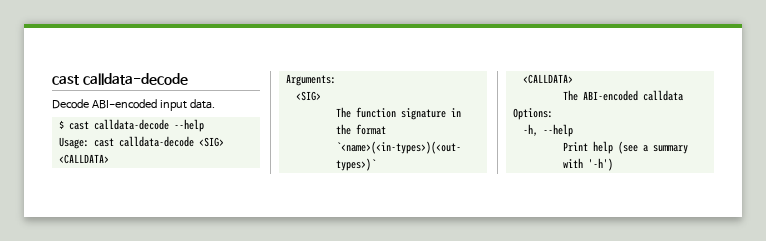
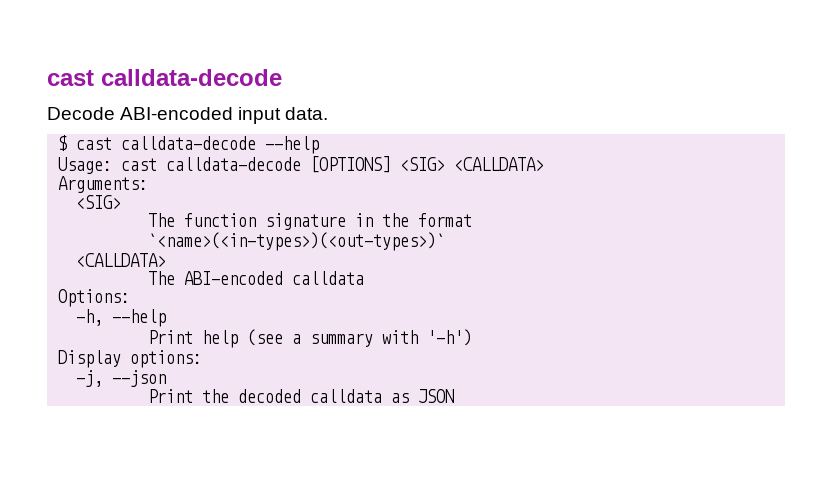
- Usage: cast calldata-decode <SIG> <CALLDATA>
+ Usage: cast calldata-decode [OPTIONS] <SIG> <CALLDATA>
+ Display options:
+ -j, --json
+ Print the decoded calldata as JSON

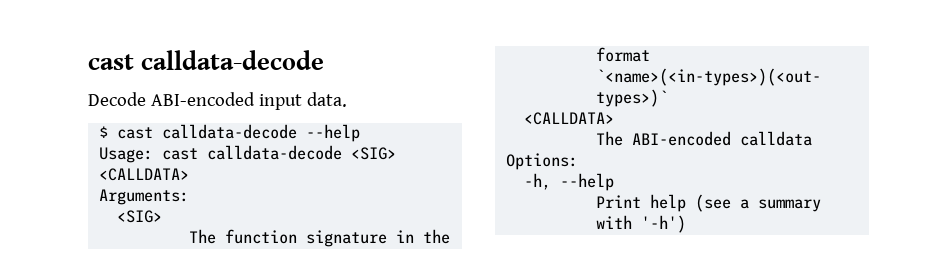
- Usage: cast calldata-decode [OPTIONS] <SIG> <CALLDATA>
+ Usage: cast calldata-decode <SIG> <CALLDATA>
- Display options:
- -j, --json
- Print the decoded calldata as JSON

